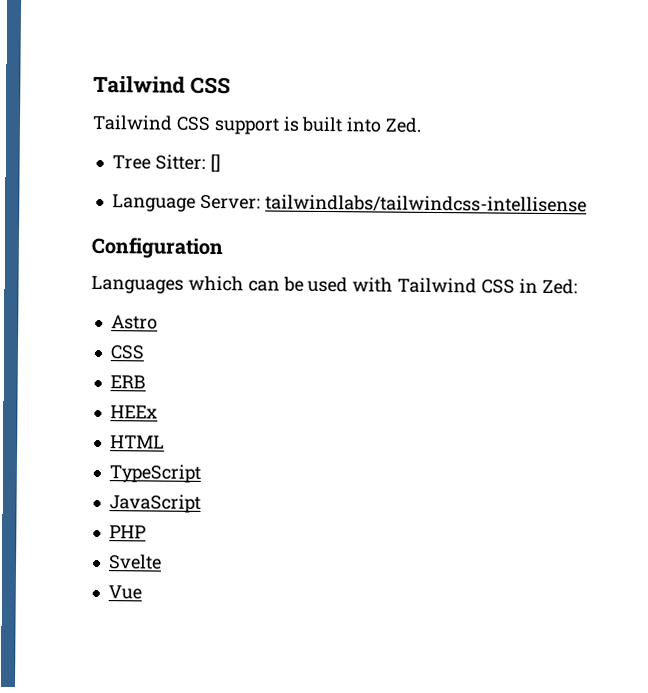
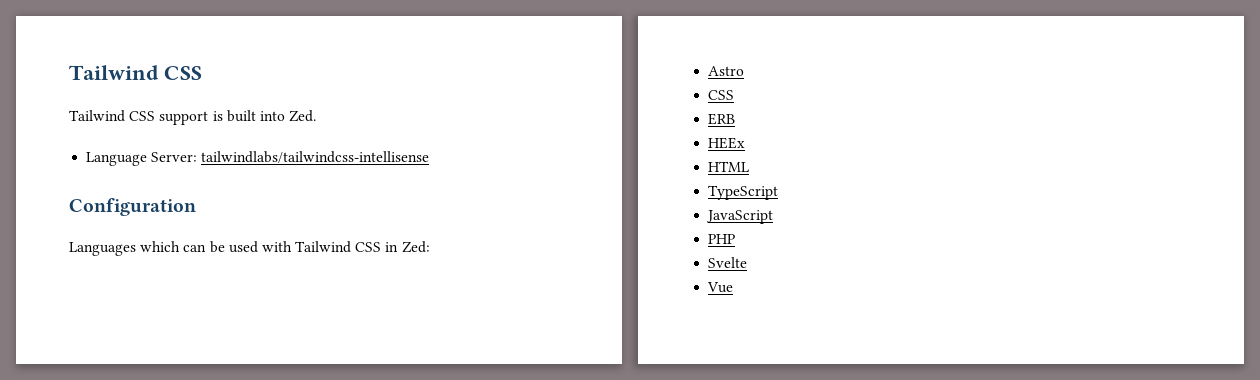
- Tree Sitter: []

